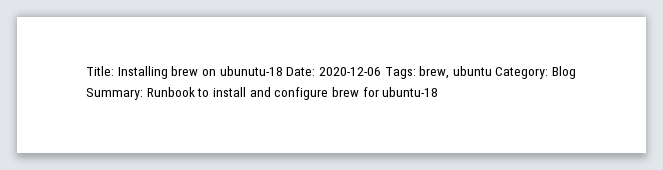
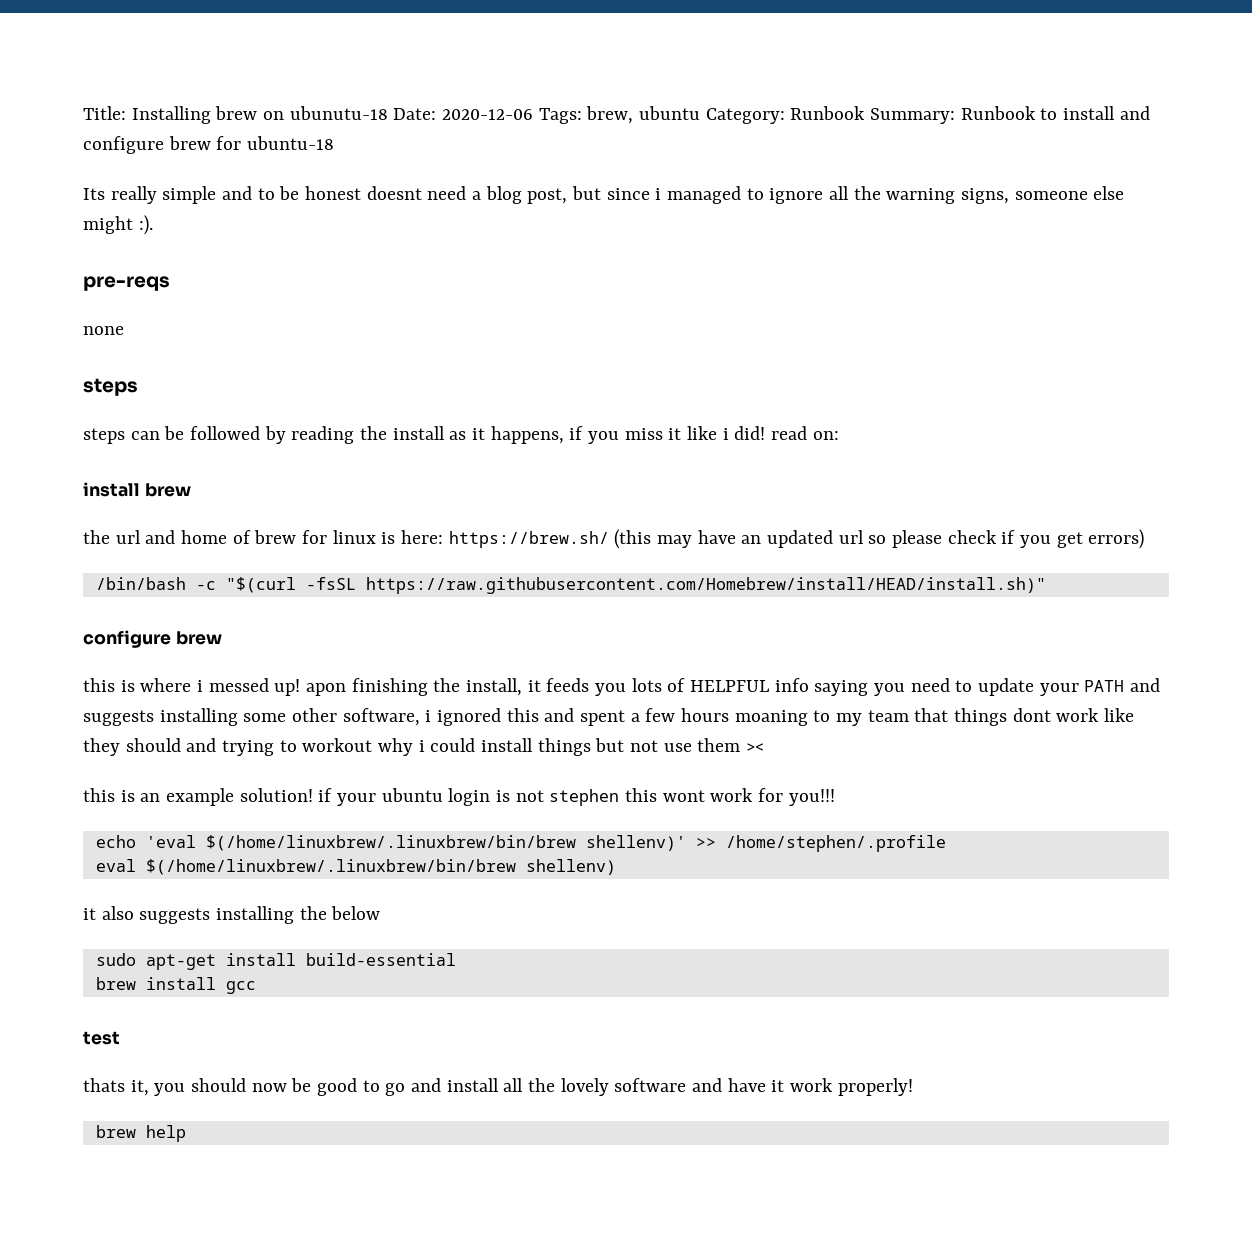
- Title: Installing brew on ubunutu-18 Date: 2020-12-06 Tags: brew, ubuntu Category: Blog Summary: Runbook to install and configure brew for ubuntu-18
+ Title: Installing brew on ubunutu-18 Date: 2020-12-06 Tags: brew, ubuntu Category: Runbook Summary: Runbook to install and configure brew for ubuntu-18
+ Its really simple and to be honest doesnt need a blog post, but since i managed to ignore all the warning signs, someone else might :).
+ pre-reqs
+ none
+ steps
+ steps can be followed by reading the install as it happens, if you miss it like i did! read on:
+ install brew
+ the url and home of brew for linux is here: https://brew.sh/ (this may have an updated url so please check if you get errors)
+ /bin/bash -c "$(curl -fsSL https://raw.githubusercontent.com/Homebrew/install/HEAD/install.sh)"
+ configure brew
+ this is where i messed up! apon finishing the install, it feeds you lots of HELPFUL info saying you need to update your PATH and suggests installing some other software, i ignored this and spent a few hours moaning to my team that things dont work like they should and trying to workout why i could install things but not use them ><
+ this is an example solution! if your ubuntu login is not stephen this wont work for you!!!
+ echo 'eval $(/home/linuxbrew/.linuxbrew/bin/brew shellenv)' >> /home/stephen/.profile
+ eval $(/home/linuxbrew/.linuxbrew/bin/brew shellenv)
+ it also suggests installing the below
+ sudo apt-get install build-essential
+ brew install gcc
+ test
+ thats it, you should now be good to go and install all the lovely software and have it work properly!
+ brew help

